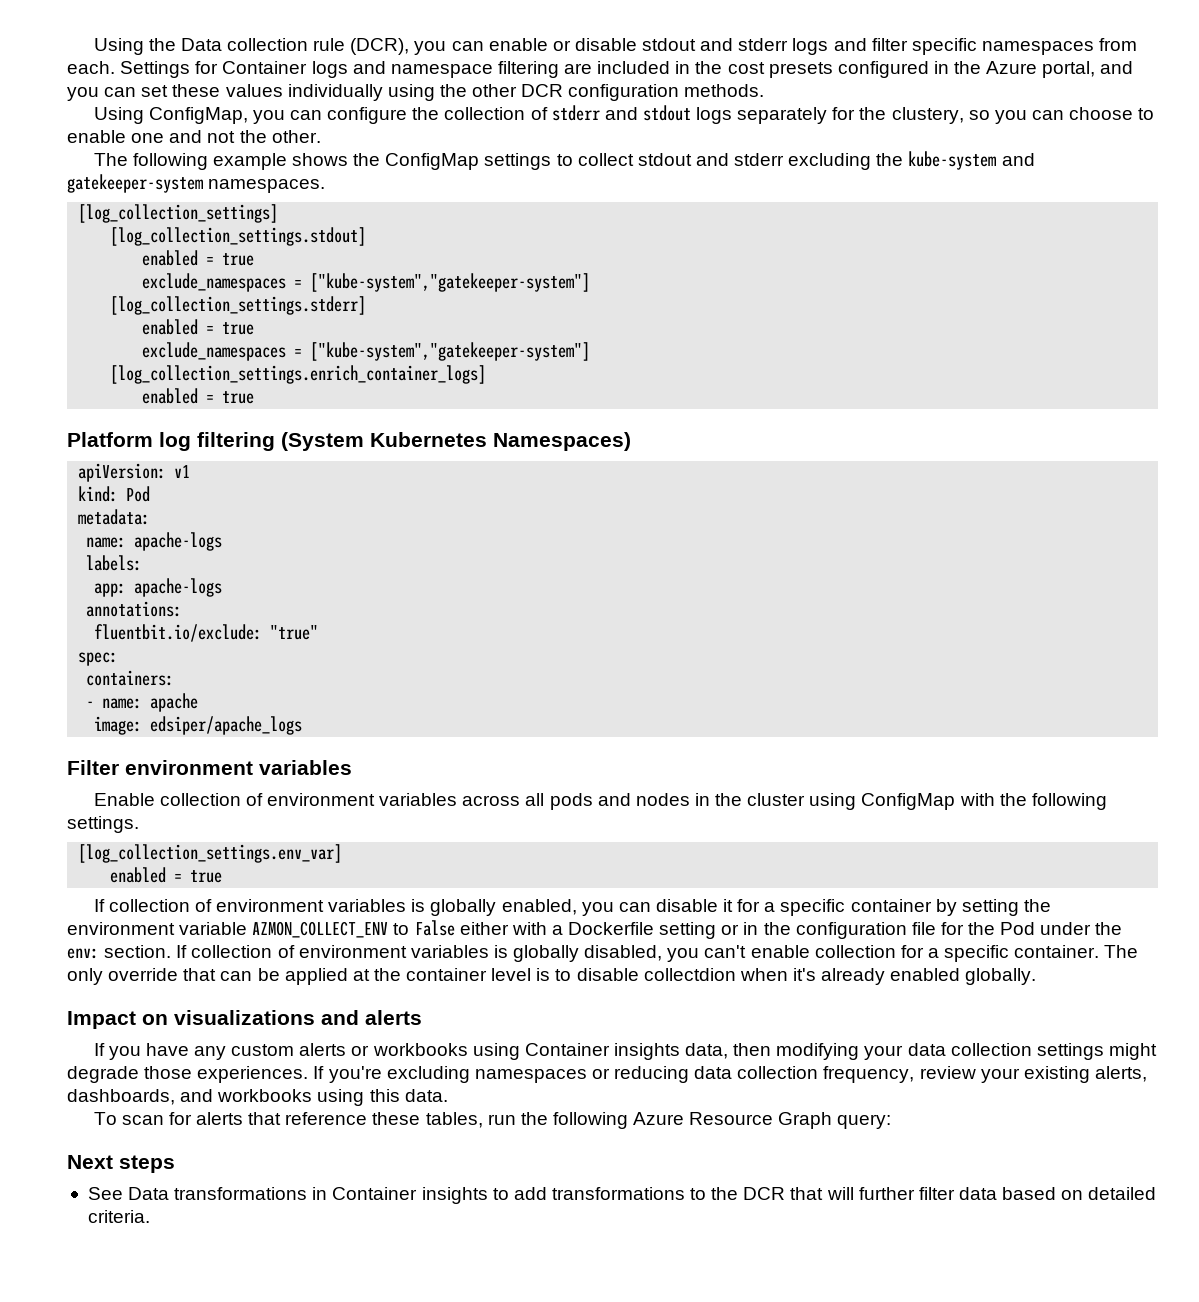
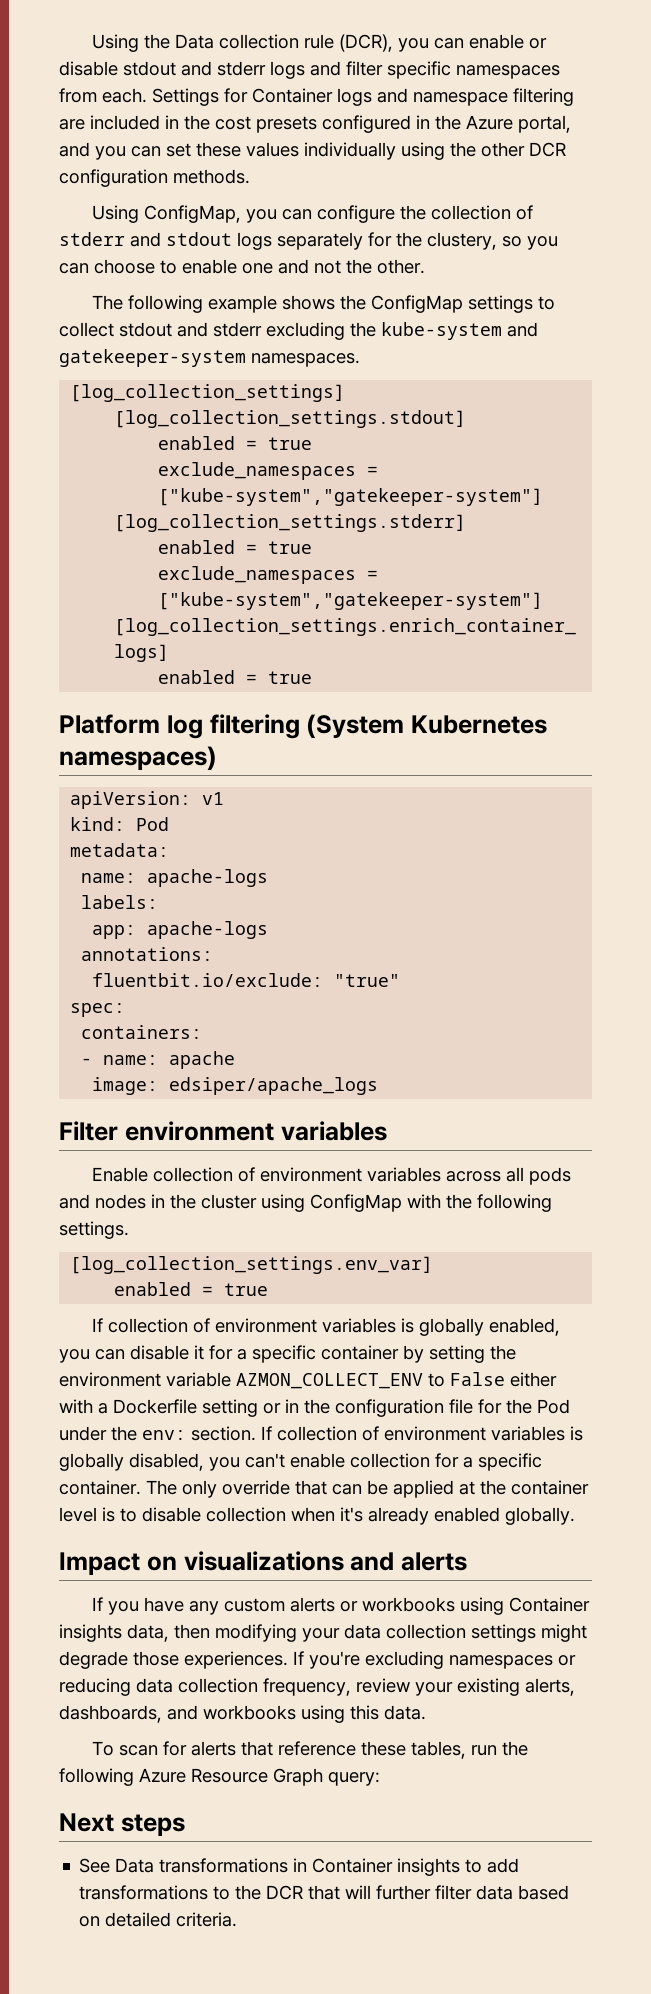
- Platform log filtering (System Kubernetes Namespaces)
+ Platform log filtering (System Kubernetes namespaces)
- The only override that can be applied at the container level is to disable collectdion when it's already enabled globally.
+ The only override that can be applied at the container level is to disable collection when it's already enabled globally.

